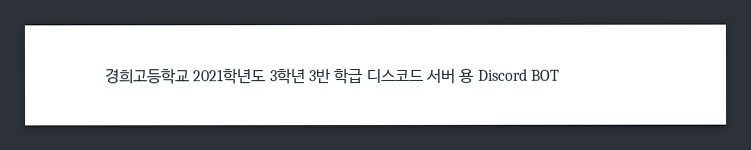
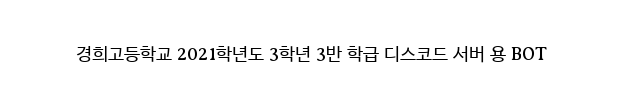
- 경희고등학교 2021학년도 3학년 3반 학급 디스코드 서버 용 Discord BOT
+ 경희고등학교 2021학년도 3학년 3반 학급 디스코드 서버 용 BOT

